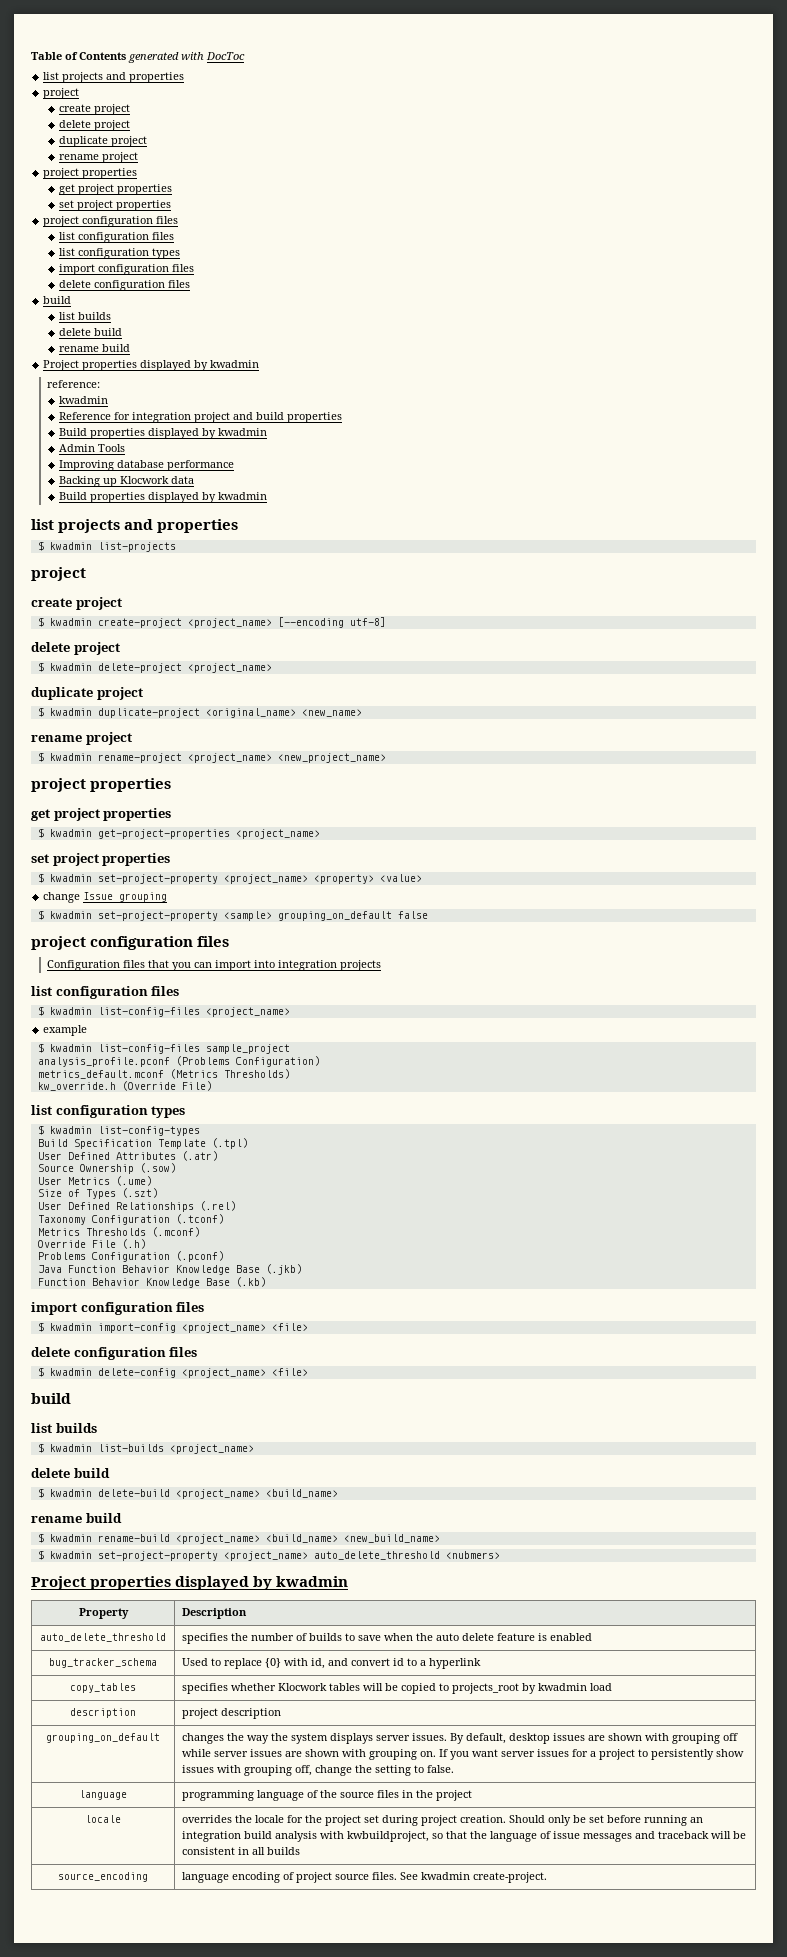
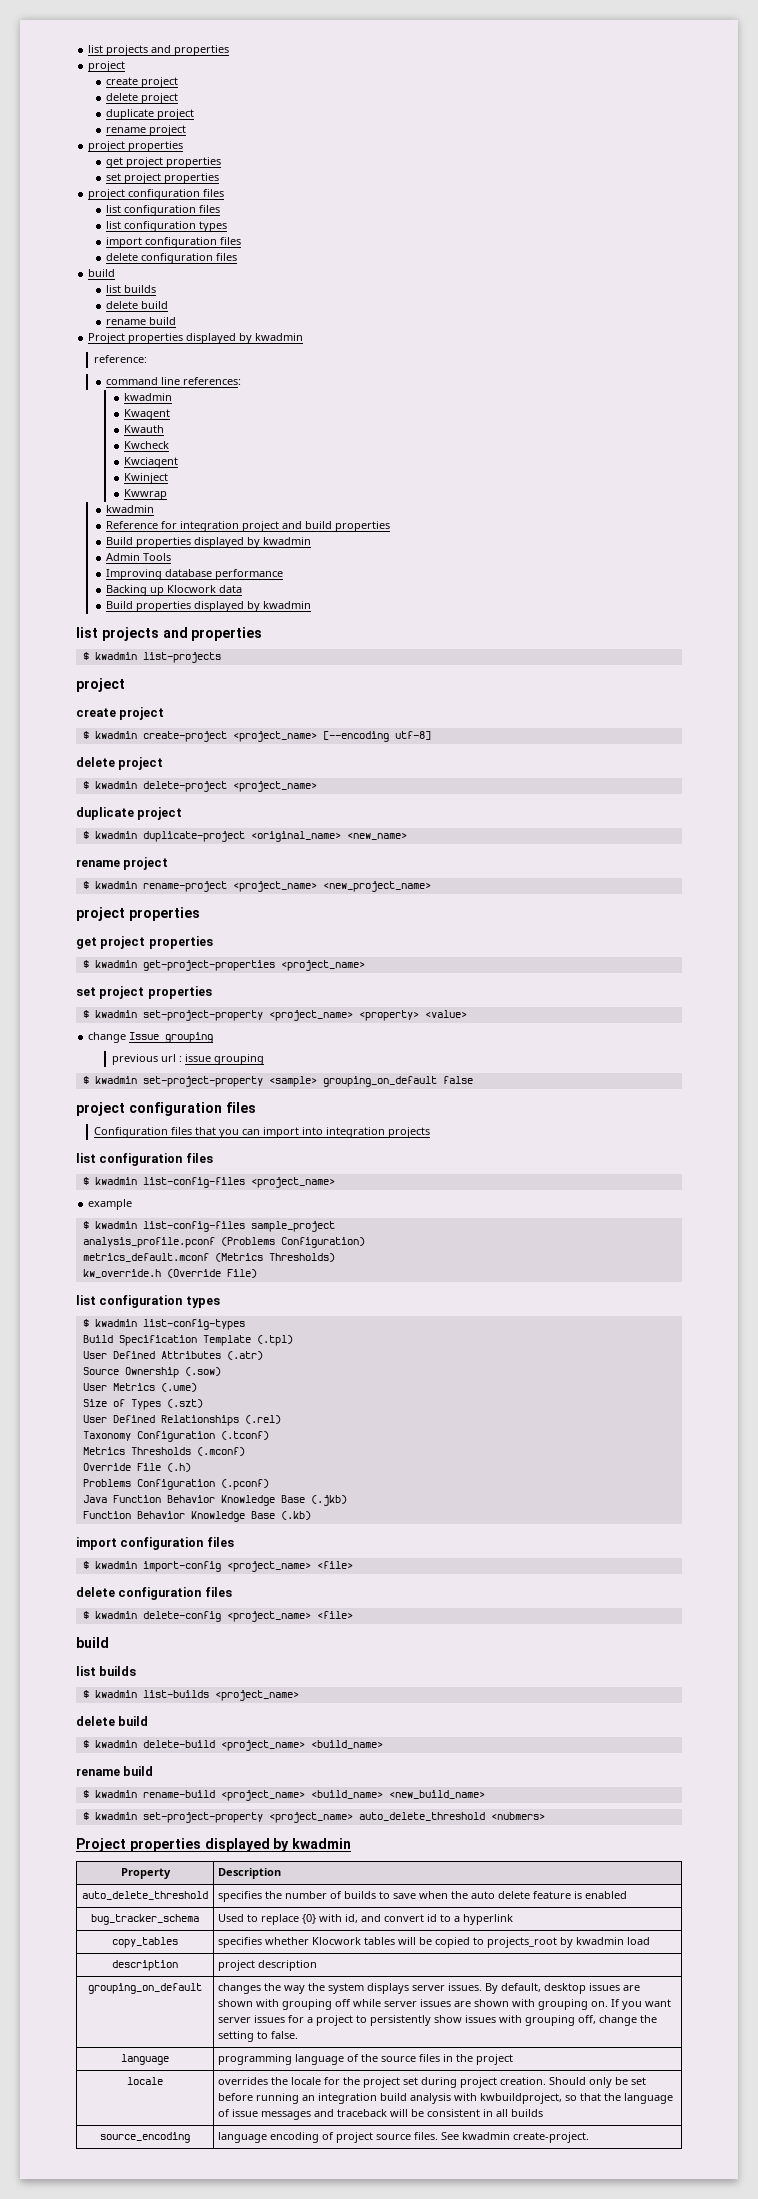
- Table of Contents generated with DocToc
+ command line references:
+ kwadmin
+ Kwagent
+ Kwauth
+ Kwcheck
+ Kwciagent
+ Kwinject
+ Kwwrap
+ previous url : issue grouping

